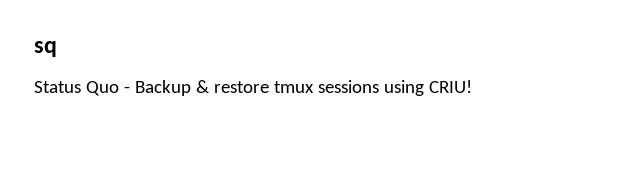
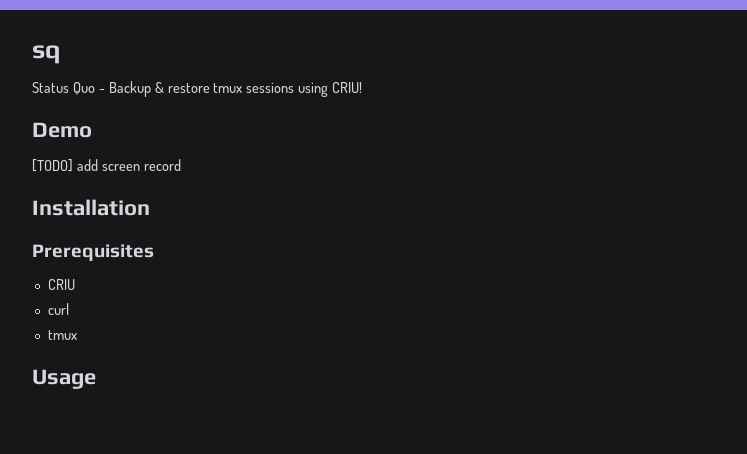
+ Demo
+ [TODO] add screen record
+ Installation
+ Prerequisites
+ CRIU
+ curl
+ tmux
+ Usage

